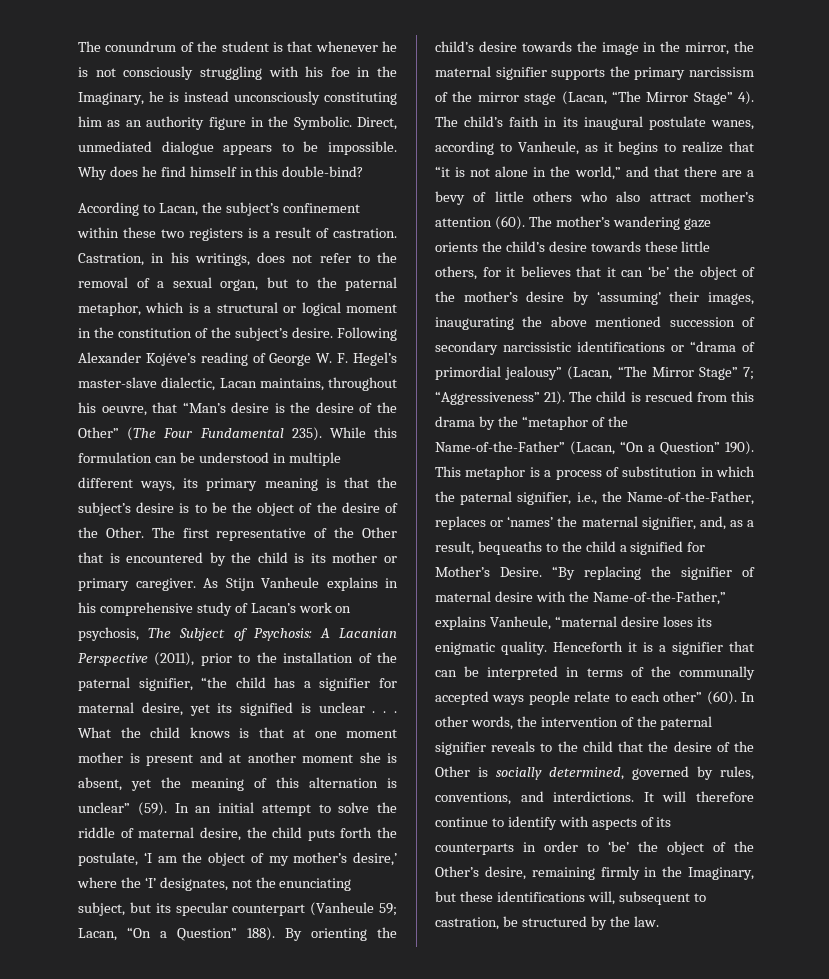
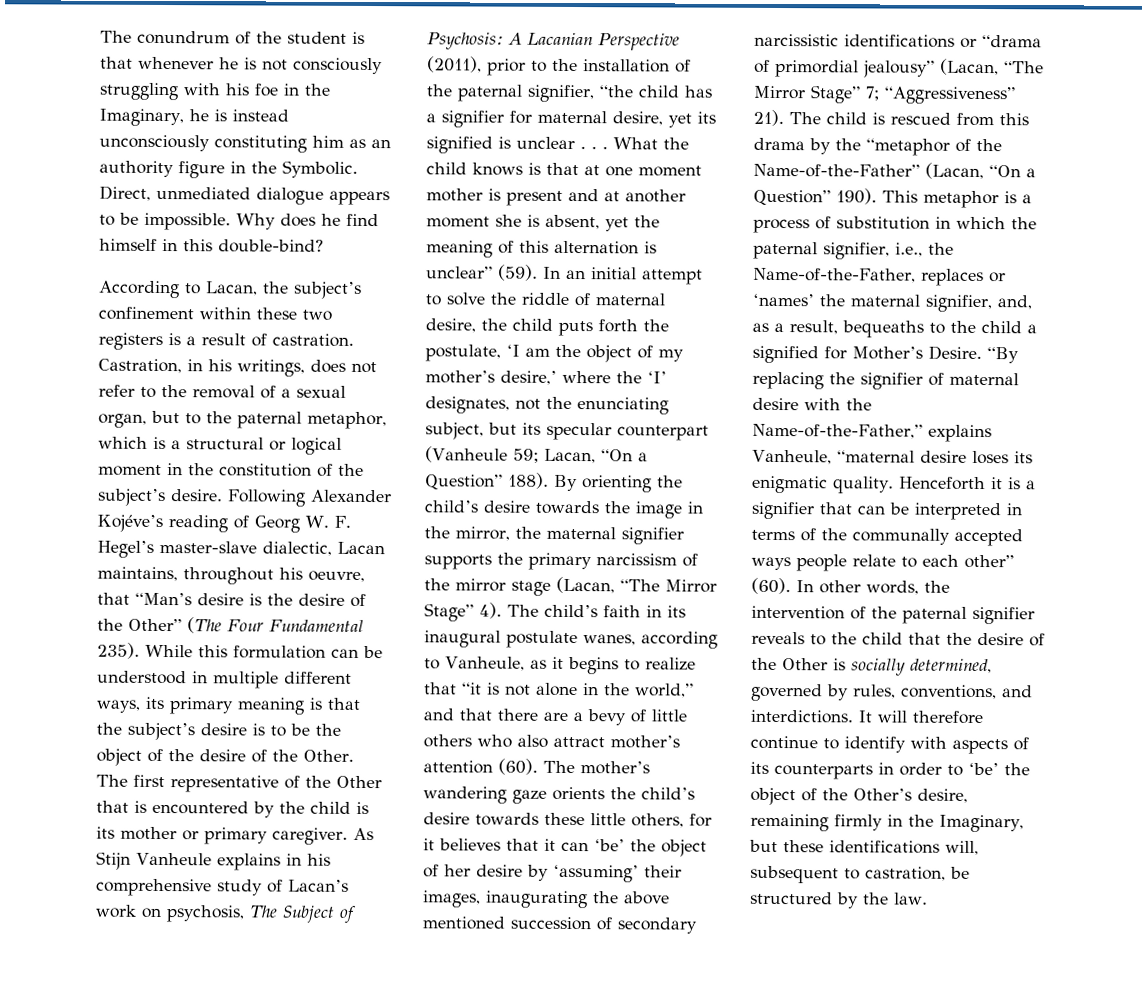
- Following Alexander Kojéve’s reading of George W. F. Hegel’s master-slave dialectic, Lacan maintains, throughout his oeuvre, that “Man’s desire is the desire of the Other” (The Four Fundamental 235).
+ Following Alexander Kojéve’s reading of Georg W. F. Hegel’s master-slave dialectic, Lacan maintains, throughout his oeuvre, that “Man’s desire is the desire of the Other” (The Four Fundamental 235).
- The mother’s wandering gaze orients the child’s desire towards these little others, for it believes that it can ‘be’ the object of the mother’s desire by ‘assuming’ their images, inaugurating the above mentioned succession of secondary narcissistic identifications or “drama of primordial jealousy” (Lacan, “The Mirror Stage” 7; “Aggressiveness” 21).
+ The mother’s wandering gaze orients the child’s desire towards these little others, for it believes that it can ‘be’ the object of her desire by ‘assuming’ their images, inaugurating the above mentioned succession of secondary narcissistic identifications or “drama of primordial jealousy” (Lacan, “The Mirror Stage” 7; “Aggressiveness” 21).

